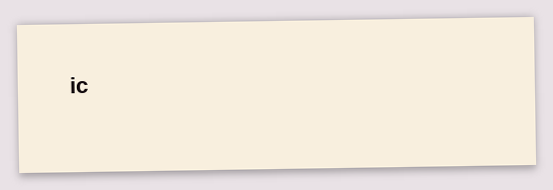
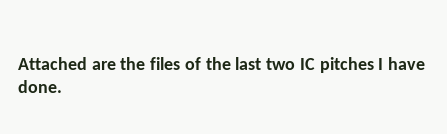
- ic
+ Attached are the files of the last two IC pitches I have done.

